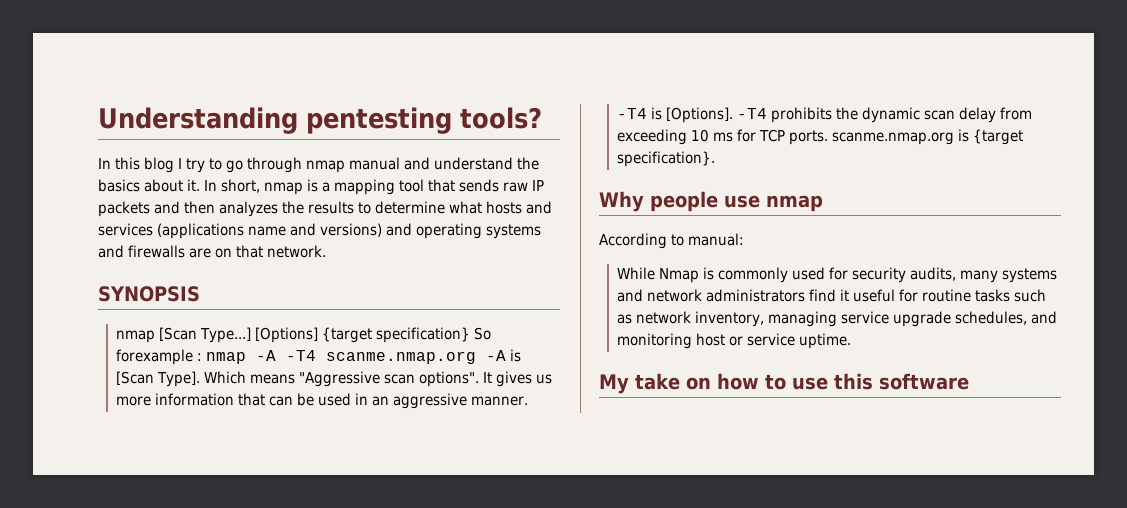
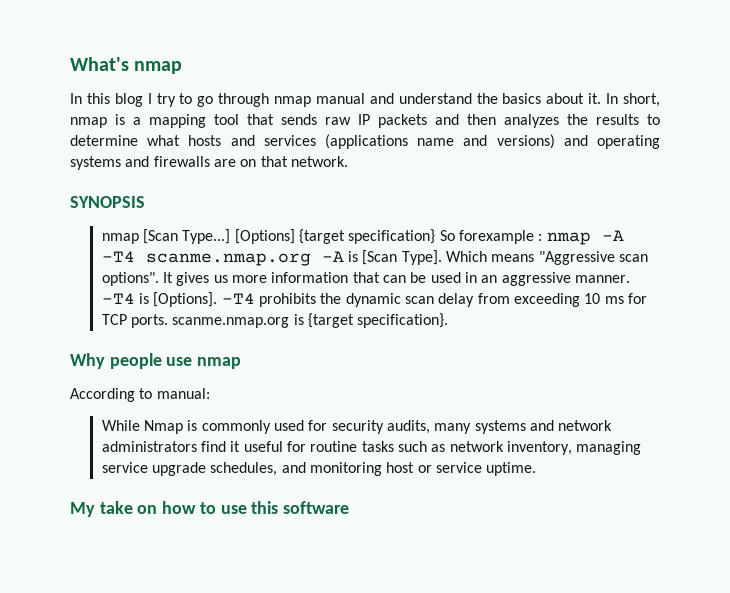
- Understanding pentesting tools?
+ What's nmap

